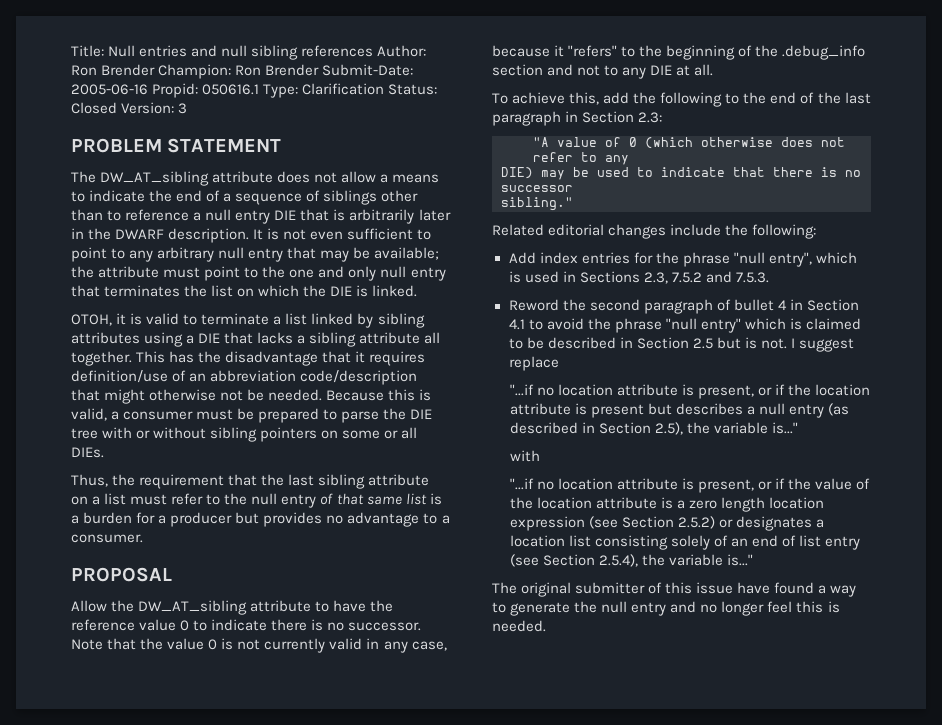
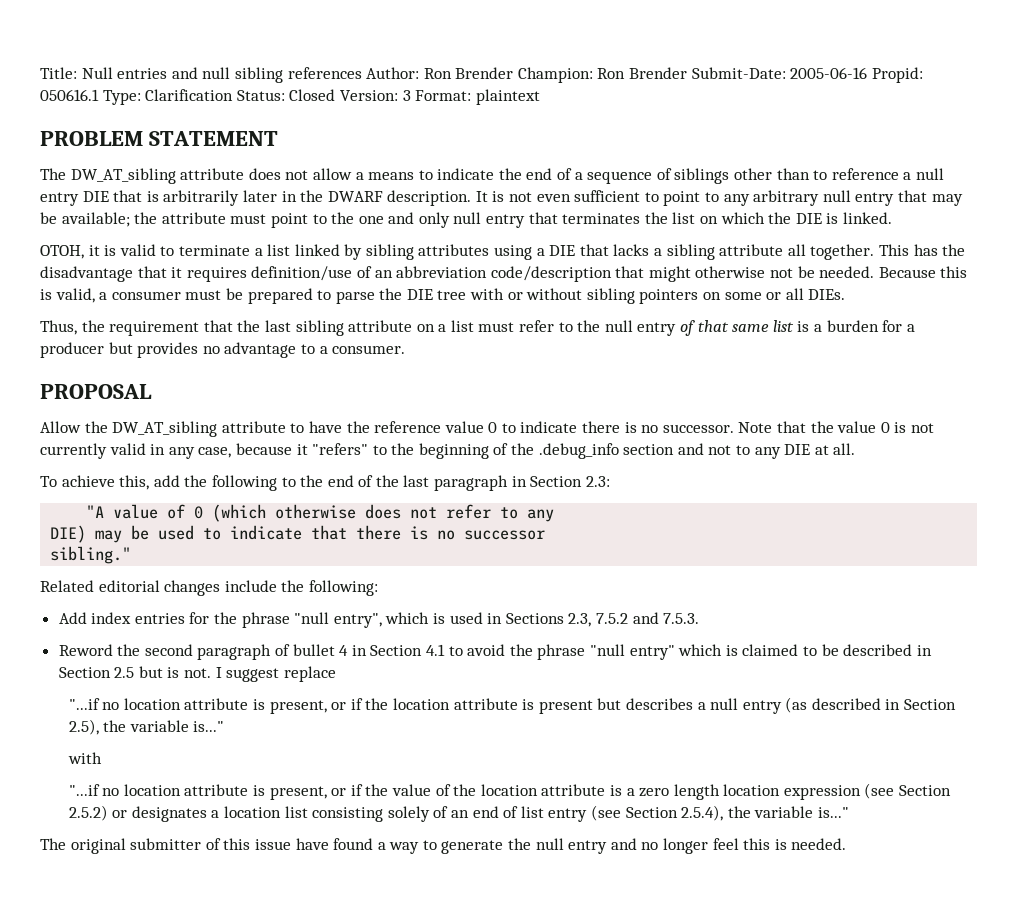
- Title: Null entries and null sibling references Author: Ron Brender Champion: Ron Brender Submit-Date: 2005-06-16 Propid: 050616.1 Type: Clarification Status: Closed Version: 3
+ Title: Null entries and null sibling references Author: Ron Brender Champion: Ron Brender Submit-Date: 2005-06-16 Propid: 050616.1 Type: Clarification Status: Closed Version: 3 Format: plaintext

